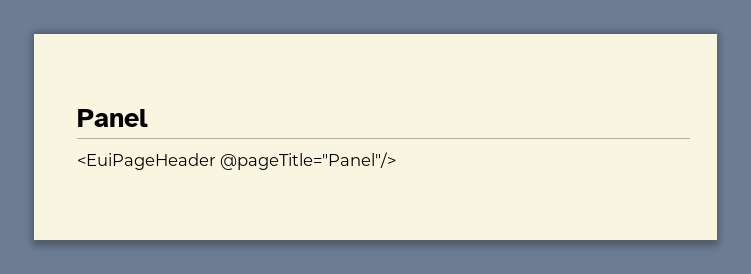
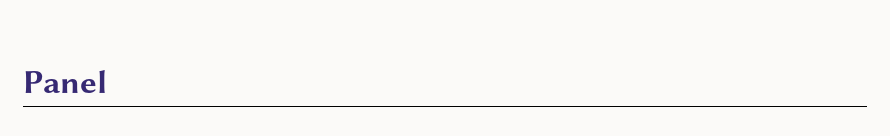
- <EuiPageHeader @pageTitle="Panel"/>

